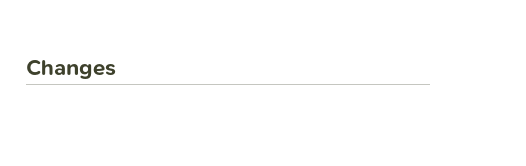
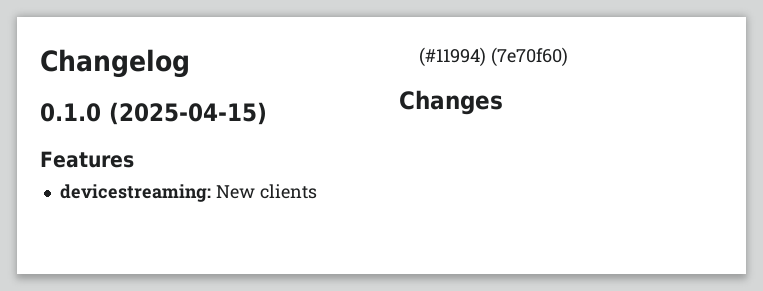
+ Changelog
+ 0.1.0 (2025-04-15)
+ Features
+ devicestreaming: New clients (#11994) (7e70f60)

